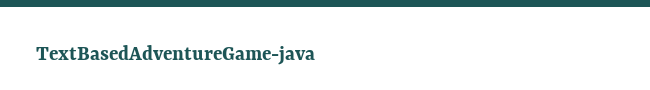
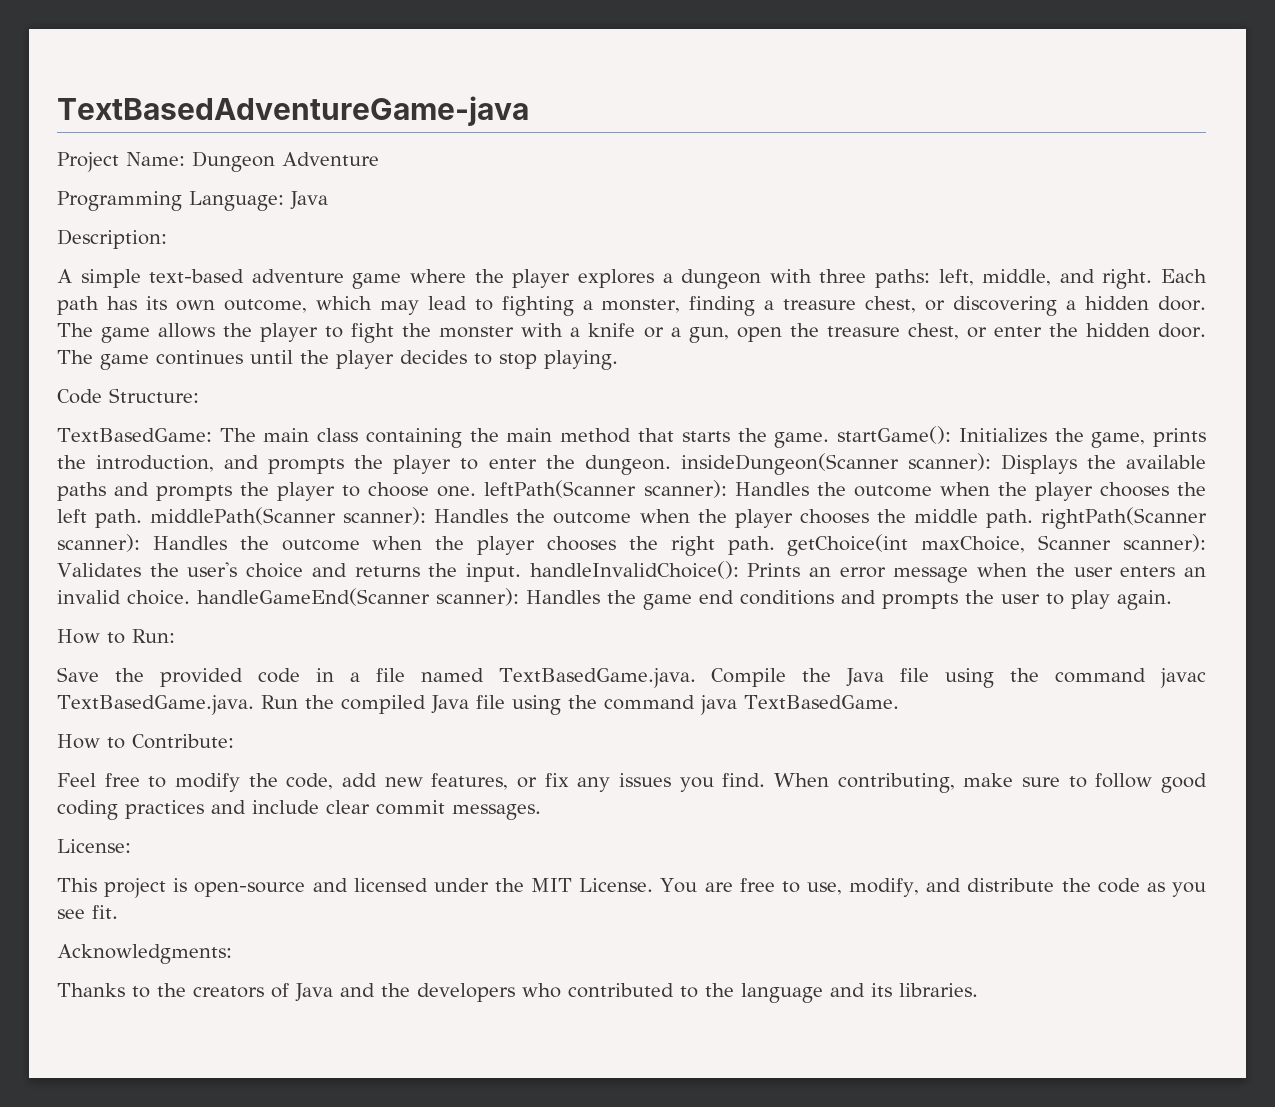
+ Project Name: Dungeon Adventure
+ Programming Language: Java
+ Description:
+ A simple text-based adventure game where the player explores a dungeon with three paths: left, middle, and right. Each path has its own outcome, which may lead to fighting a monster, finding a treasure chest, or discovering a hidden door. The game allows the player to fight the monster with a knife or a gun, open the treasure chest, or enter the hidden door. The game continues until the player decides to stop playing.
+ Code Structure:
+ TextBasedGame: The main class containing the main method that starts the game. startGame(): Initializes the game, prints the introduction, and prompts the player to enter the dungeon. insideDungeon(Scanner scanner): Displays the available paths and prompts the player to choose one. leftPath(Scanner scanner): Handles the outcome when the player chooses the left path. middlePath(Scanner scanner): Handles the outcome when the player chooses the middle path. rightPath(Scanner scanner): Handles the outcome when the player chooses the right path. getChoice(int maxChoice, Scanner scanner): Validates the user's choice and returns the input. handleInvalidChoice(): Prints an error message when the user enters an invalid choice. handleGameEnd(Scanner scanner): Handles the game end conditions and prompts the user to play again.
+ How to Run:
+ Save the provided code in a file named TextBasedGame.java. Compile the Java file using the command javac TextBasedGame.java. Run the compiled Java file using the command java TextBasedGame.
+ How to Contribute:
+ Feel free to modify the code, add new features, or fix any issues you find. When contributing, make sure to follow good coding practices and include clear commit messages.
+ License:
+ This project is open-source and licensed under the MIT License. You are free to use, modify, and distribute the code as you see fit.
+ Acknowledgments:
+ Thanks to the creators of Java and the developers who contributed to the language and its libraries.

